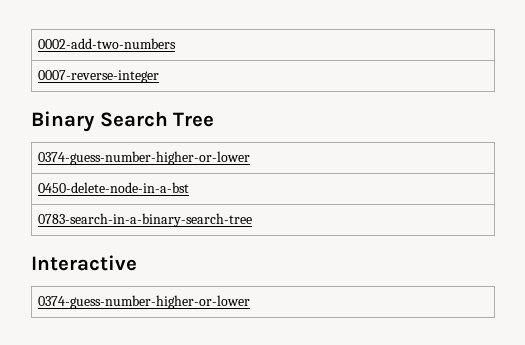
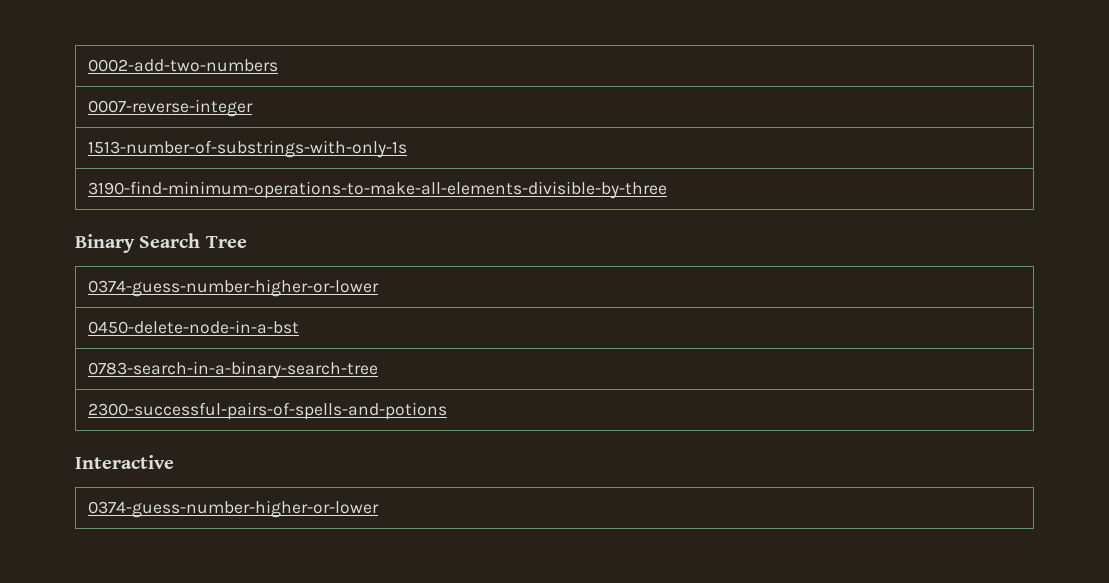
+ 1513-number-of-substrings-with-only-1s
+ 3190-find-minimum-operations-to-make-all-elements-divisible-by-three
+ 2300-successful-pairs-of-spells-and-potions

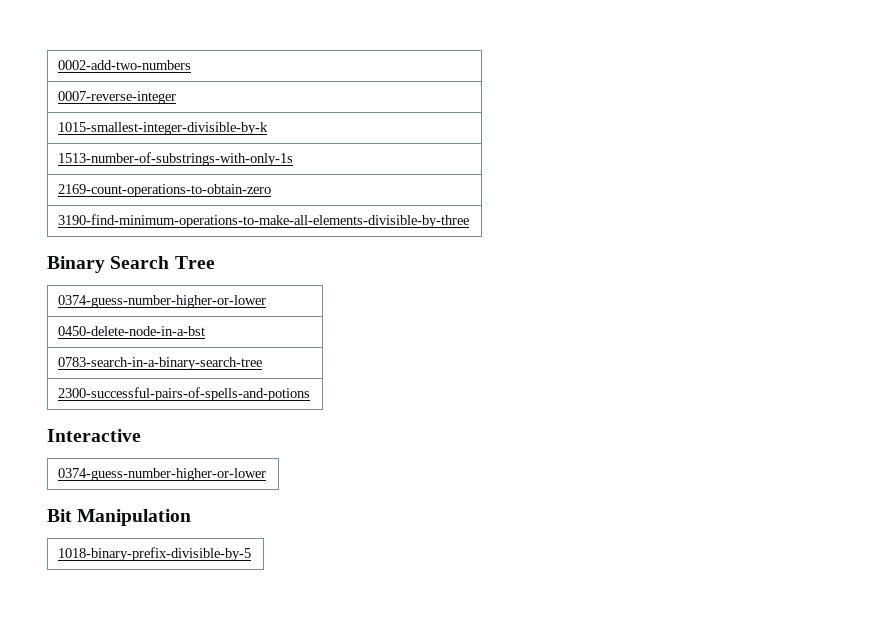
+ 1015-smallest-integer-divisible-by-k
+ 2169-count-operations-to-obtain-zero
+ Bit Manipulation
+ 1018-binary-prefix-divisible-by-5

